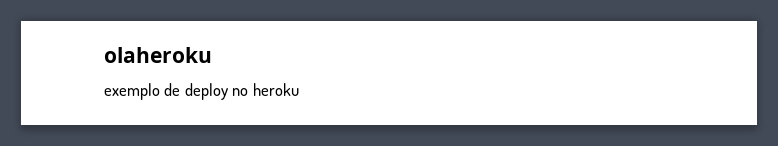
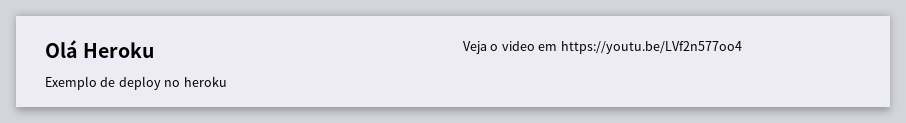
- olaheroku
- exemplo de deploy no heroku
+ Olá Heroku
+ Exemplo de deploy no heroku
+ Veja o video em https://youtu.be/LVf2n577oo4

